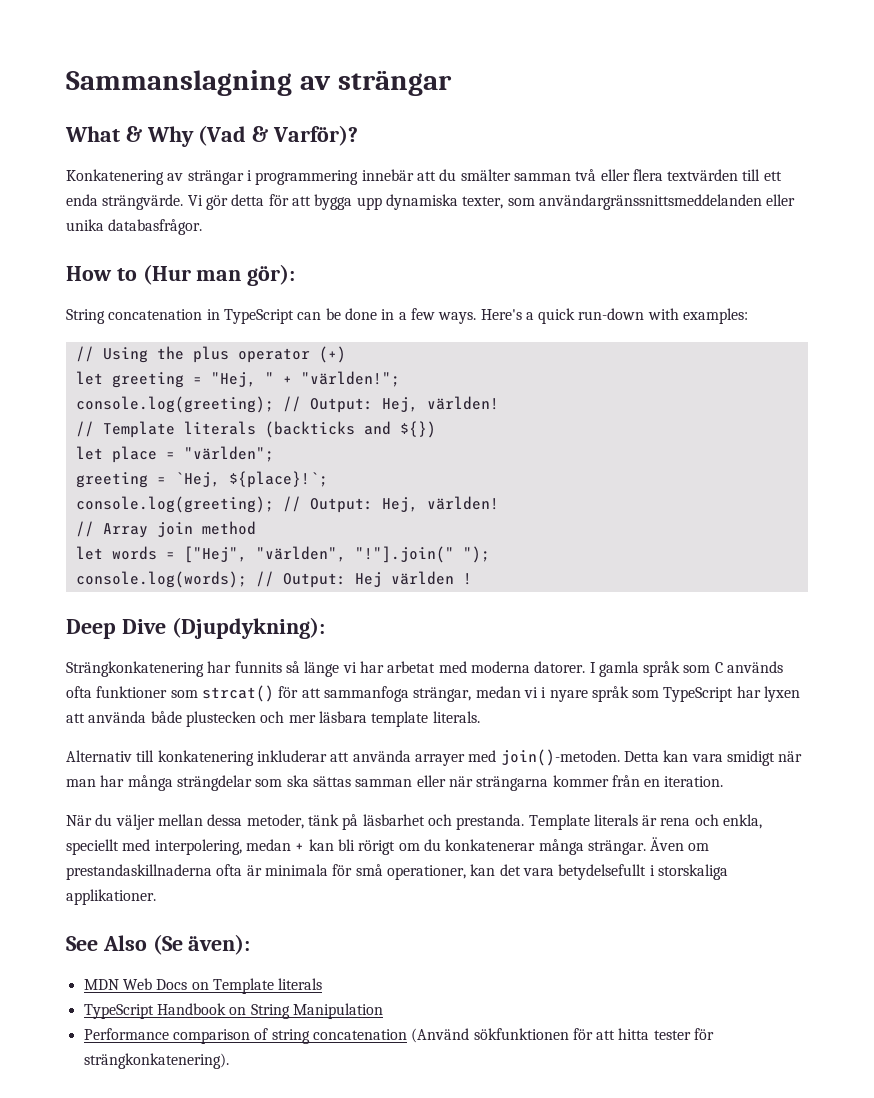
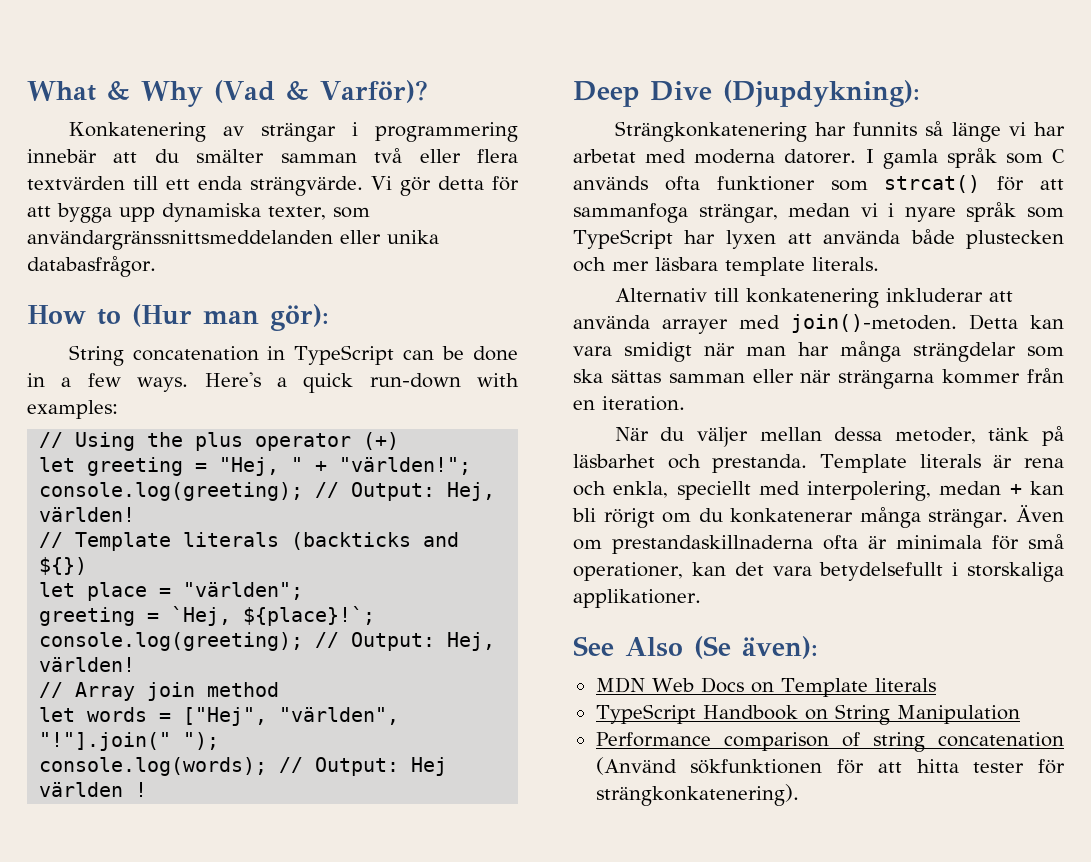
- Sammanslagning av strängar

